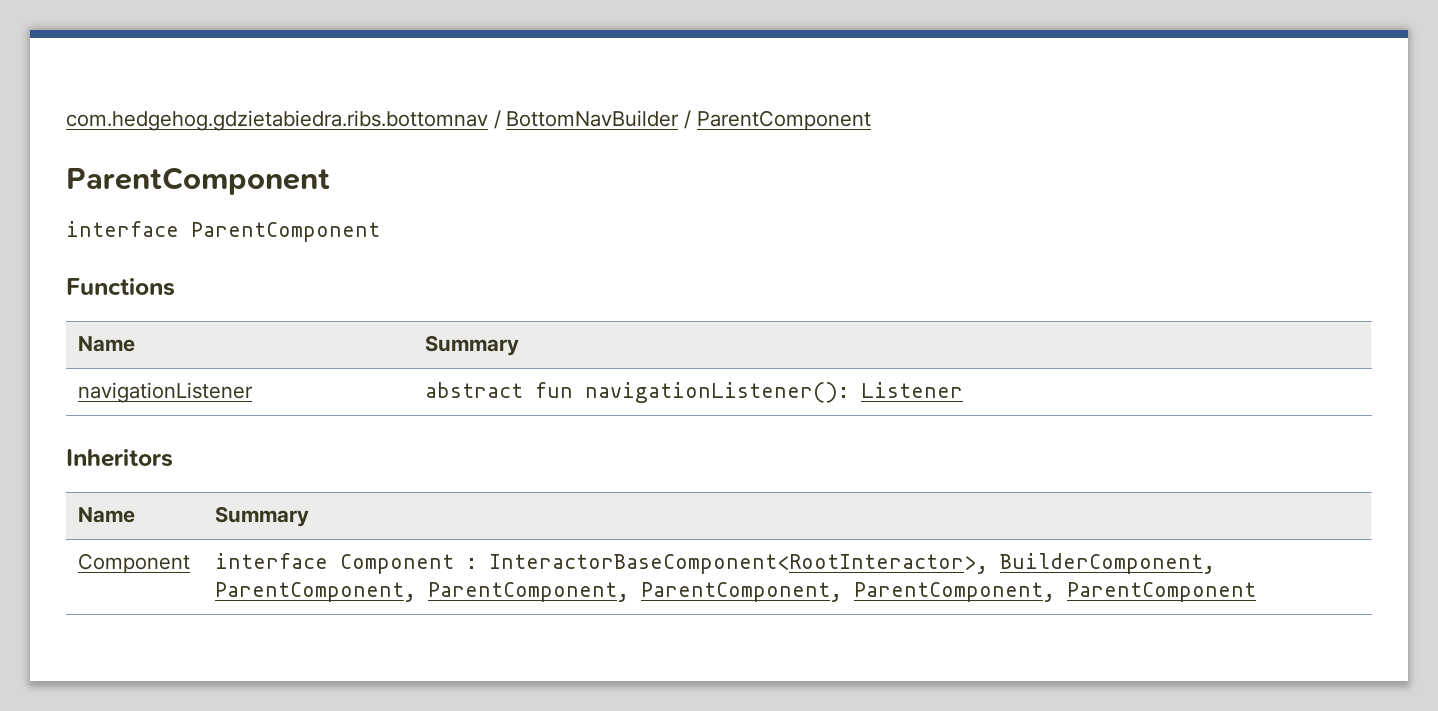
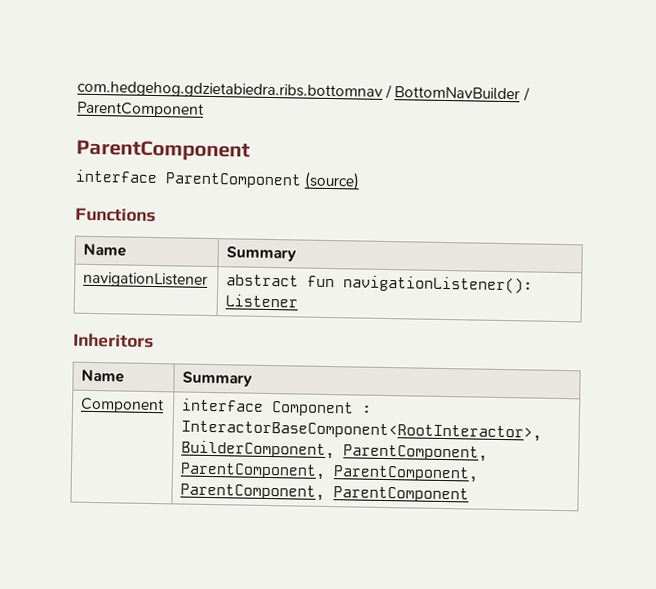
- interface ParentComponent
+ interface ParentComponent (source)

